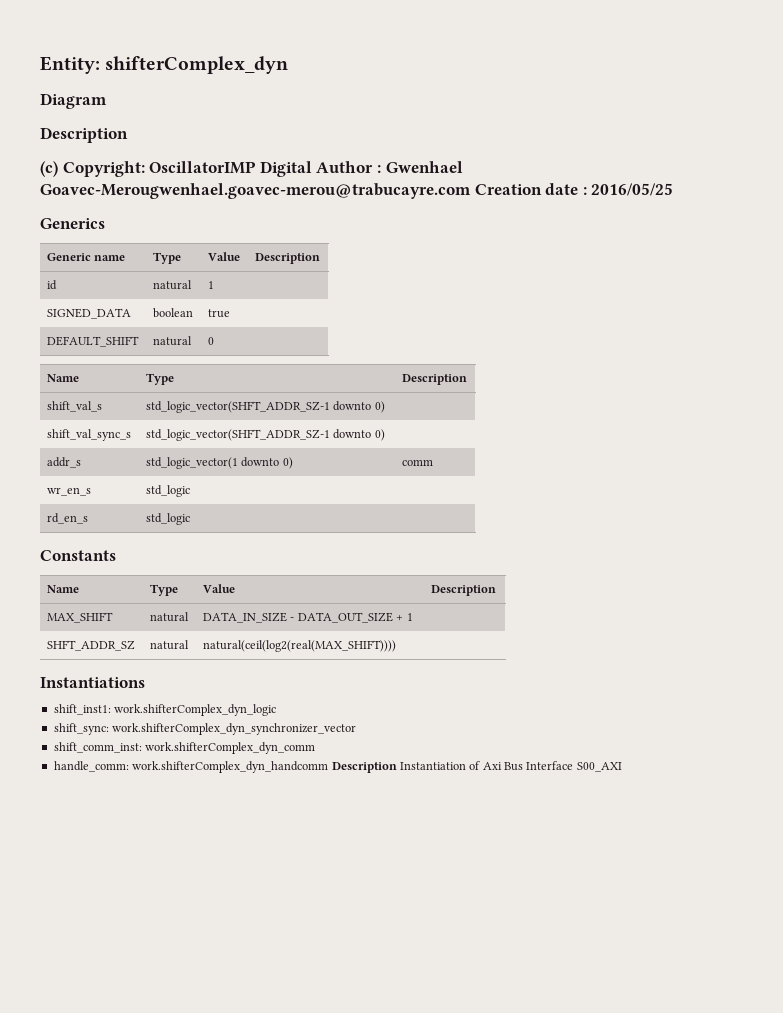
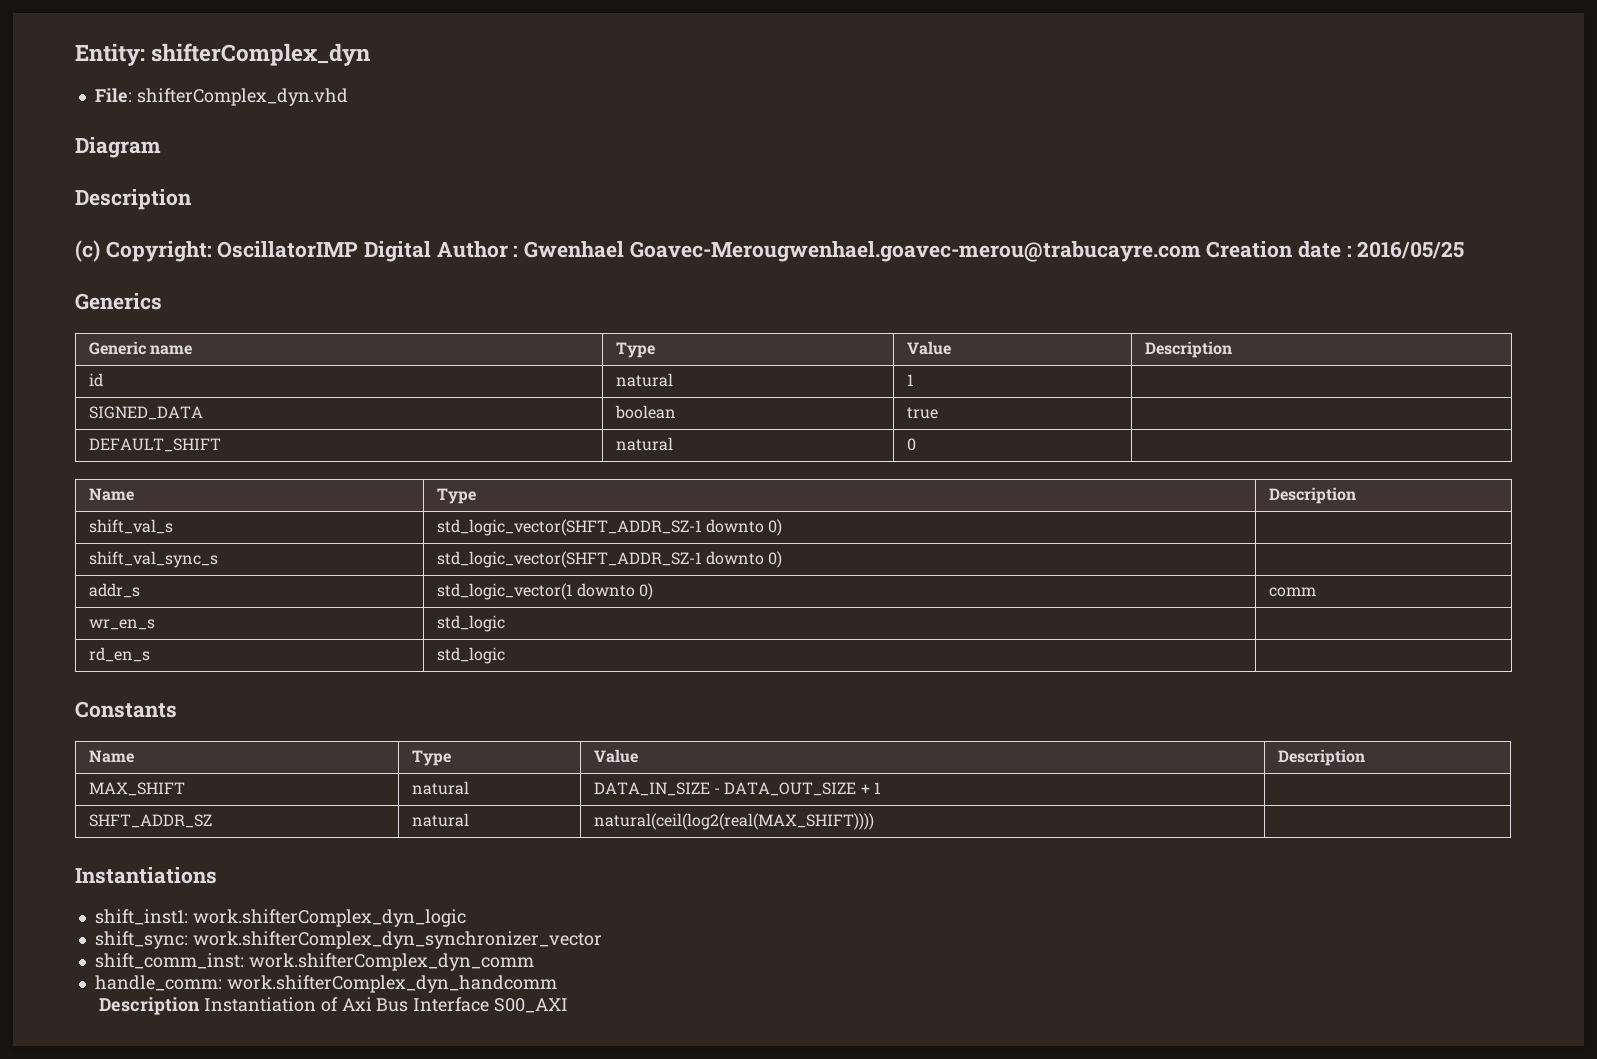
+ File: shifterComplex_dyn.vhd
- handle_comm: work.shifterComplex_dyn_handcomm Description Instantiation of Axi Bus Interface S00_AXI
+ handle_comm: work.shifterComplex_dyn_handcomm
+ Description Instantiation of Axi Bus Interface S00_AXI

